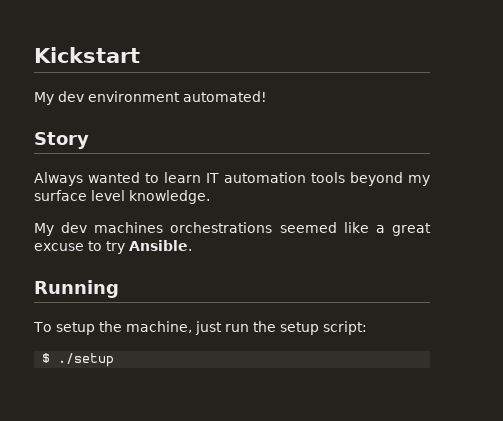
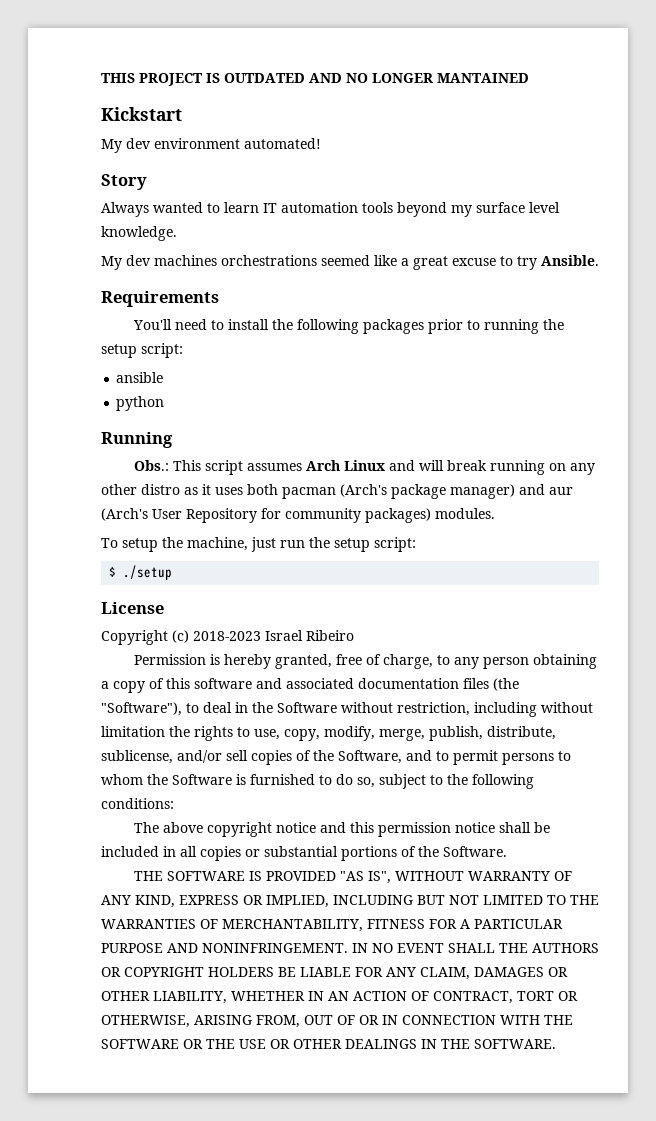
+ THIS PROJECT IS OUTDATED AND NO LONGER MANTAINED
+ Requirements
+ You'll need to install the following packages prior to running the setup script:
+ ansible
+ python
  Running
+ Obs.: This script assumes Arch Linux and will break running on any other distro as it uses both pacman (Arch's package manager) and aur (Arch's User Repository for community packages) modules.
+ License
+ Copyright (c) 2018-2023 Israel Ribeiro
+ Permission is hereby granted, free of charge, to any person obtaining a copy of this software and associated documentation files (the "Software"), to deal in the Software without restriction, including without limitation the rights to use, copy, modify, merge, publish, distribute, sublicense, and/or sell copies of the Software, and to permit persons to whom the Software is furnished to do so, subject to the following conditions:
+ The above copyright notice and this permission notice shall be included in all copies or substantial portions of the Software.
+ THE SOFTWARE IS PROVIDED "AS IS", WITHOUT WARRANTY OF ANY KIND, EXPRESS OR IMPLIED, INCLUDING BUT NOT LIMITED TO THE WARRANTIES OF MERCHANTABILITY, FITNESS FOR A PARTICULAR PURPOSE AND NONINFRINGEMENT. IN NO EVENT SHALL THE AUTHORS OR COPYRIGHT HOLDERS BE LIABLE FOR ANY CLAIM, DAMAGES OR OTHER LIABILITY, WHETHER IN AN ACTION OF CONTRACT, TORT OR OTHERWISE, ARISING FROM, OUT OF OR IN CONNECTION WITH THE SOFTWARE OR THE USE OR OTHER DEALINGS IN THE SOFTWARE.

